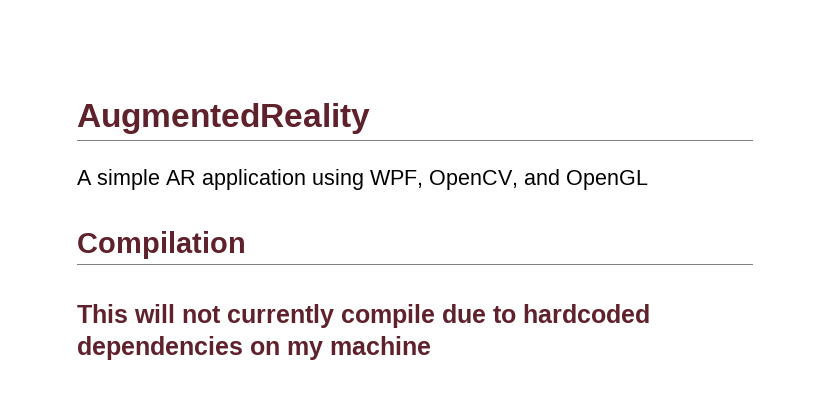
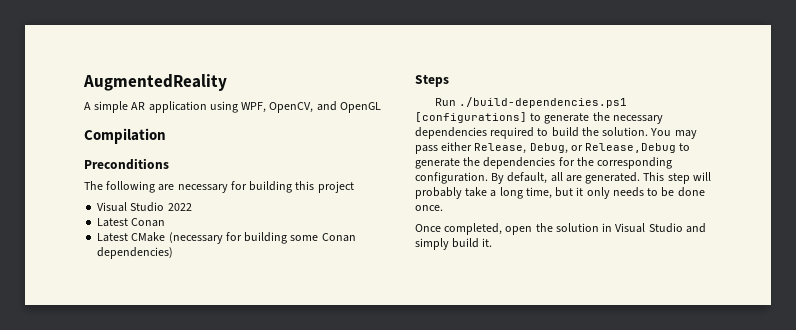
- This will not currently compile due to hardcoded dependencies on my machine
+ Preconditions
+ The following are necessary for building this project
+ Visual Studio 2022
+ Latest Conan
+ Latest CMake (necessary for building some Conan dependencies)
+ Steps
+ Run ./build-dependencies.ps1 [configurations] to generate the necessary dependencies required to build the solution. You may pass either Release, Debug, or Release,Debug to generate the dependencies for the corresponding configuration. By default, all are generated. This step will probably take a long time, but it only needs to be done once.
+ Once completed, open the solution in Visual Studio and simply build it.

